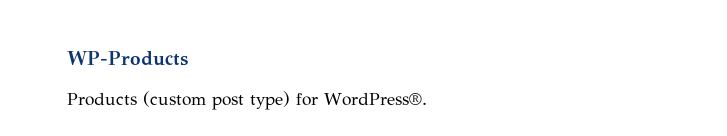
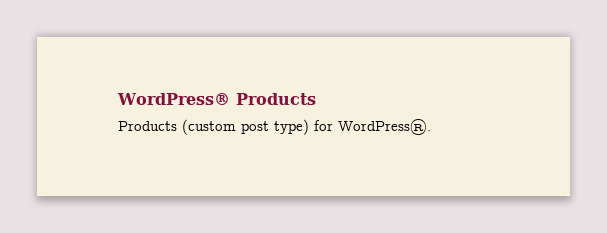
- WP-Products
+ WordPress® Products

